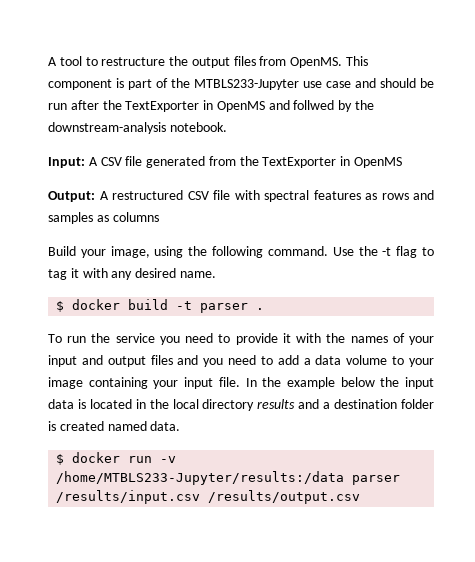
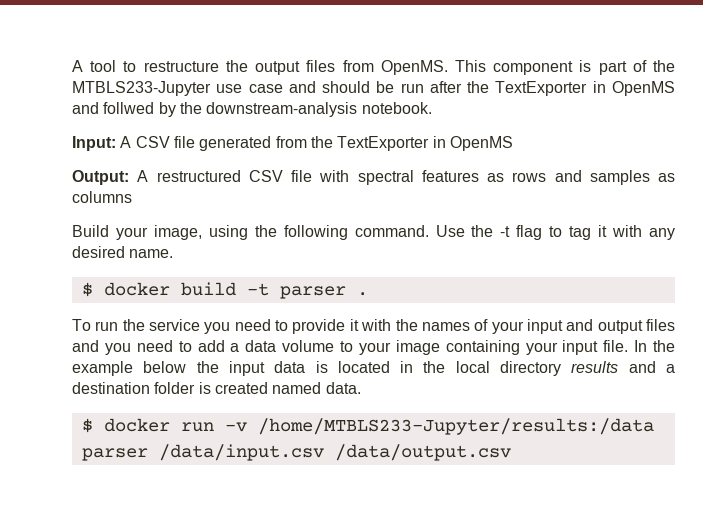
- $ docker run -v /home/MTBLS233-Jupyter/results:/data parser /results/input.csv /results/output.csv
+ $ docker run -v /home/MTBLS233-Jupyter/results:/data parser /data/input.csv /data/output.csv

